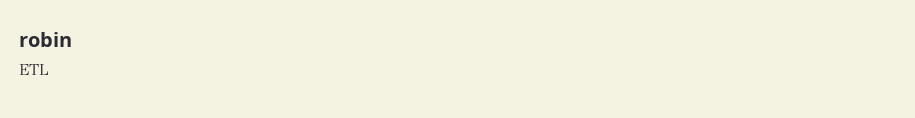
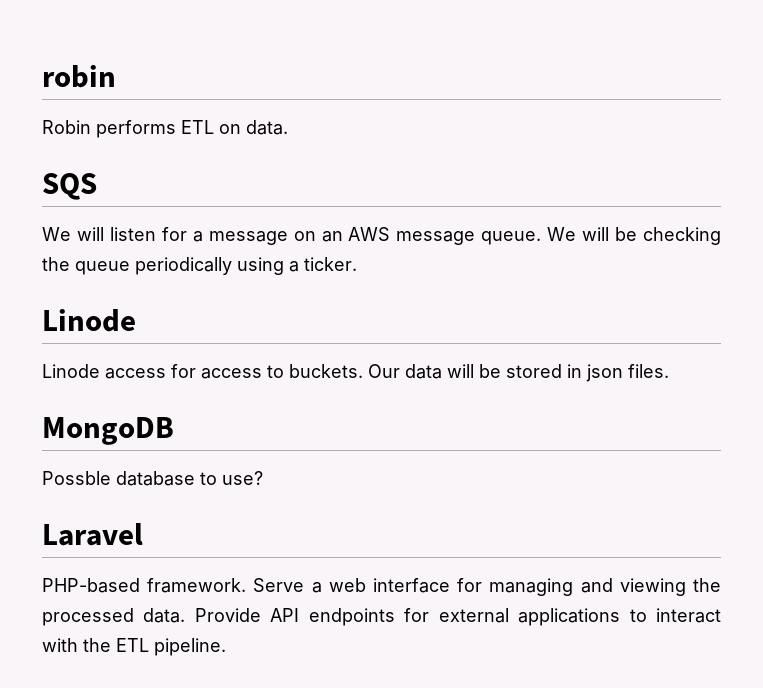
- ETL
+ Robin performs ETL on data.
+ SQS
+ We will listen for a message on an AWS message queue. We will be checking the queue periodically using a ticker.
+ Linode
+ Linode access for access to buckets. Our data will be stored in json files.
+ MongoDB
+ Possble database to use?
+ Laravel
+ PHP-based framework. Serve a web interface for managing and viewing the processed data. Provide API endpoints for external applications to interact with the ETL pipeline.

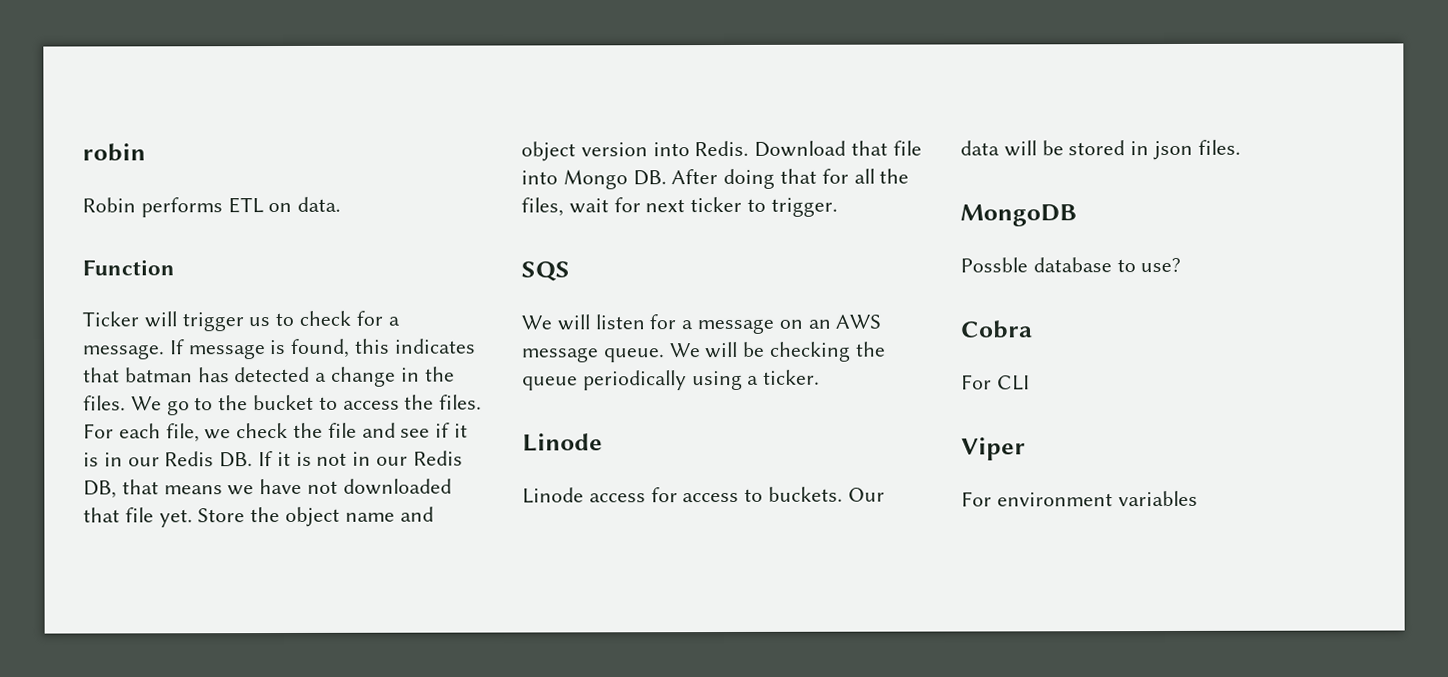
+ Function
+ Ticker will trigger us to check for a message. If message is found, this indicates that batman has detected a change in the files. We go to the bucket to access the files. For each file, we check the file and see if it is in our Redis DB. If it is not in our Redis DB, that means we have not downloaded that file yet. Store the object name and object version into Redis. Download that file into Mongo DB. After doing that for all the files, wait for next ticker to trigger.
- Laravel
- PHP-based framework. Serve a web interface for managing and viewing the processed data. Provide API endpoints for external applications to interact with the ETL pipeline.
+ Cobra
+ For CLI
+ Viper
+ For environment variables

